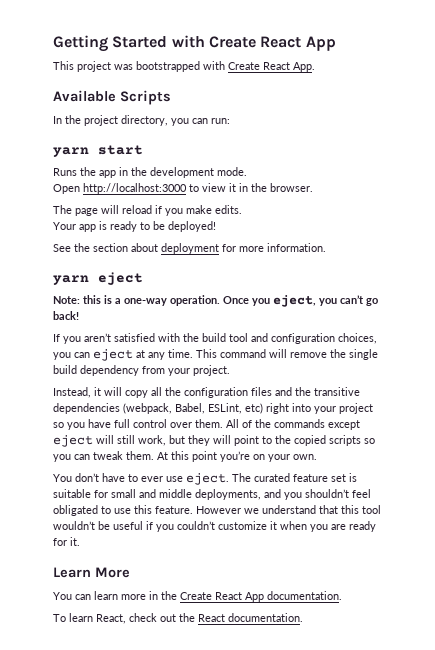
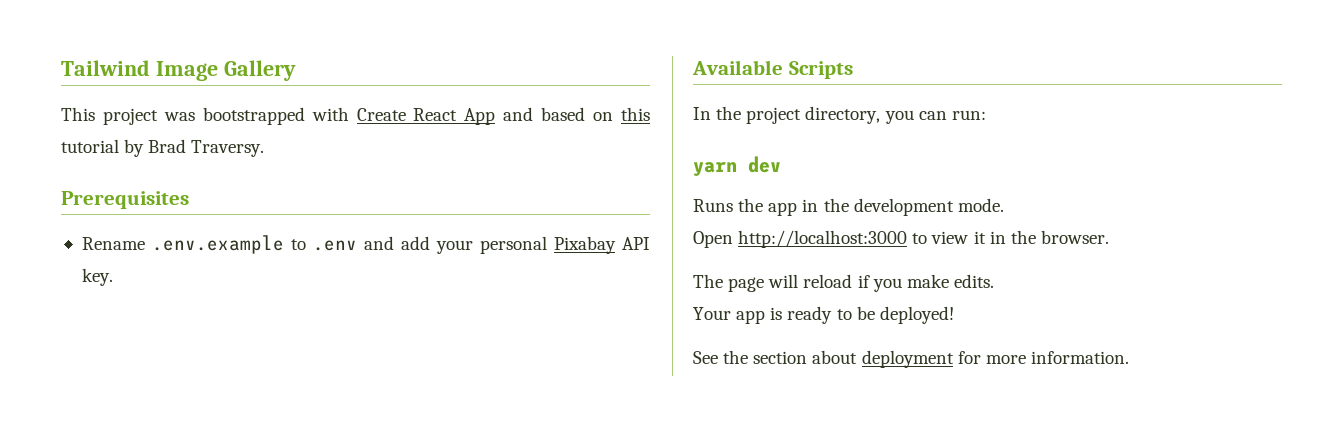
- Getting Started with Create React App
+ Tailwind Image Gallery
- This project was bootstrapped with Create React App.
+ This project was bootstrapped with Create React App and based on this tutorial by Brad Traversy.
+ Prerequisites
+ Rename .env.example to .env and add your personal Pixabay API key.
- yarn start
+ yarn dev
- yarn eject
- Note: this is a one-way operation. Once you eject, you can’t go back!
- If you aren’t satisfied with the build tool and configuration choices, you can eject at any time. This command will remove the single build dependency from your project.
- Instead, it will copy all the configuration files and the transitive dependencies (webpack, Babel, ESLint, etc) right into your project so you have full control over them. All of the commands except eject will still work, but they will point to the copied scripts so you can tweak them. At this point you’re on your own.
- You don’t have to ever use eject. The curated feature set is suitable for small and middle deployments, and you shouldn’t feel obligated to use this feature. However we understand that this tool wouldn’t be useful if you couldn’t customize it when you are ready for it.
- Learn More
- You can learn more in the Create React App documentation.
- To learn React, check out the React documentation.

